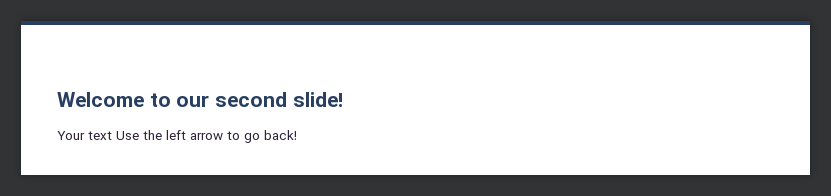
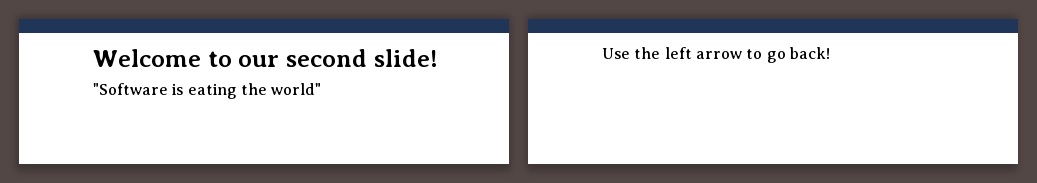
- Your text Use the left arrow to go back!
+ "Software is eating the world"
+ Use the left arrow to go back!

